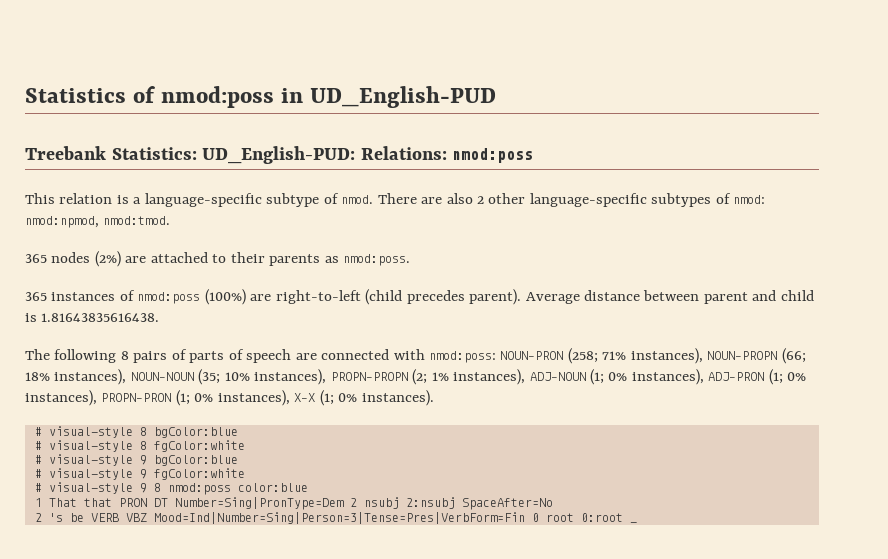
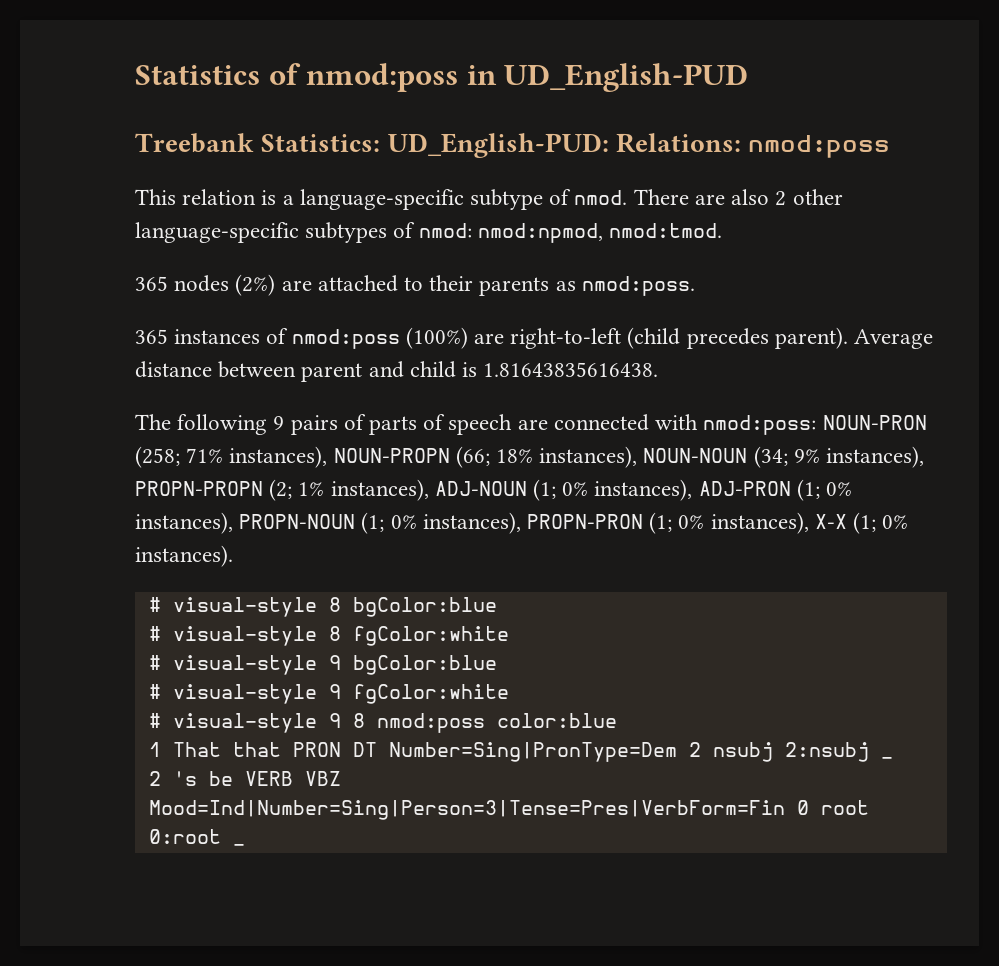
- The following 8 pairs of parts of speech are connected with nmod:poss: NOUN-PRON (258; 71% instances), NOUN-PROPN (66; 18% instances), NOUN-NOUN (35; 10% instances), PROPN-PROPN (2; 1% instances), ADJ-NOUN (1; 0% instances), ADJ-PRON (1; 0% instances), PROPN-PRON (1; 0% instances), X-X (1; 0% instances).
+ The following 9 pairs of parts of speech are connected with nmod:poss: NOUN-PRON (258; 71% instances), NOUN-PROPN (66; 18% instances), NOUN-NOUN (34; 9% instances), PROPN-PROPN (2; 1% instances), ADJ-NOUN (1; 0% instances), ADJ-PRON (1; 0% instances), PROPN-NOUN (1; 0% instances), PROPN-PRON (1; 0% instances), X-X (1; 0% instances).
- 1 That that PRON DT Number=Sing|PronType=Dem 2 nsubj 2:nsubj SpaceAfter=No
+ 1 That that PRON DT Number=Sing|PronType=Dem 2 nsubj 2:nsubj _

